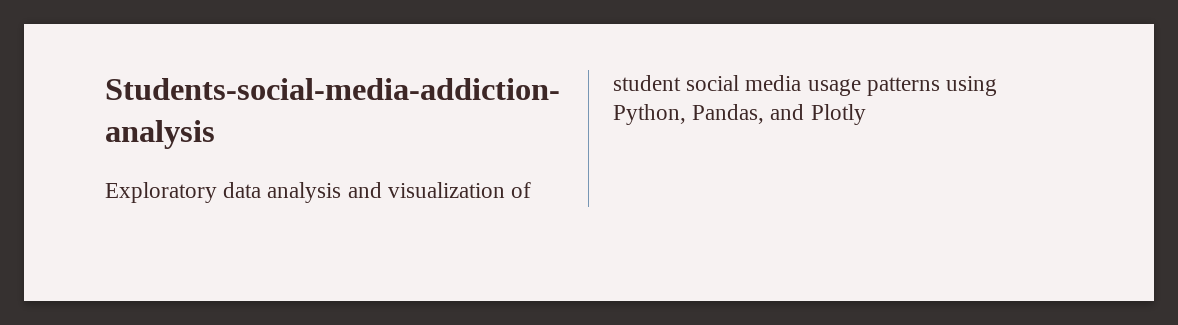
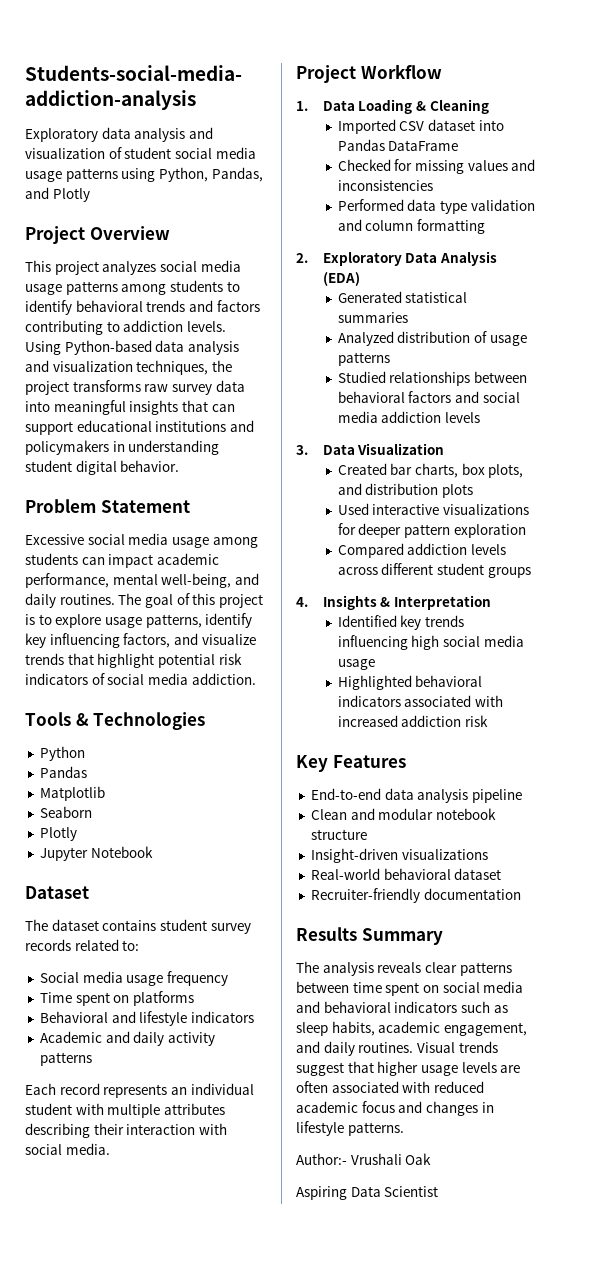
+ Project Overview
+ This project analyzes social media usage patterns among students to identify behavioral trends and factors contributing to addiction levels. Using Python-based data analysis and visualization techniques, the project transforms raw survey data into meaningful insights that can support educational institutions and policymakers in understanding student digital behavior.
+ Problem Statement
+ Excessive social media usage among students can impact academic performance, mental well-being, and daily routines. The goal of this project is to explore usage patterns, identify key influencing factors, and visualize trends that highlight potential risk indicators of social media addiction.
+ Tools & Technologies
+ Python
+ Pandas
+ Matplotlib
+ Seaborn
+ Plotly
+ Jupyter Notebook
+ Dataset
+ The dataset contains student survey records related to:
+ Social media usage frequency
+ Time spent on platforms
+ Behavioral and lifestyle indicators
+ Academic and daily activity patterns
+ Each record represents an individual student with multiple attributes describing their interaction with social media.
+ Project Workflow
+ 1. Data Loading & Cleaning
+ Imported CSV dataset into Pandas DataFrame
+ Checked for missing values and inconsistencies
+ Performed data type validation and column formatting
+ 2. Exploratory Data Analysis (EDA)
+ Generated statistical summaries
+ Analyzed distribution of usage patterns
+ Studied relationships between behavioral factors and social media addiction levels
+ 3. Data Visualization
+ Created bar charts, box plots, and distribution plots
+ Used interactive visualizations for deeper pattern exploration
+ Compared addiction levels across different student groups
+ 4. Insights & Interpretation
+ Identified key trends influencing high social media usage
+ Highlighted behavioral indicators associated with increased addiction risk
+ Key Features
+ End-to-end data analysis pipeline
+ Clean and modular notebook structure
+ Insight-driven visualizations
+ Real-world behavioral dataset
+ Recruiter-friendly documentation
+ Results Summary
+ The analysis reveals clear patterns between time spent on social media and behavioral indicators such as sleep habits, academic engagement, and daily routines. Visual trends suggest that higher usage levels are often associated with reduced academic focus and changes in lifestyle patterns.
+ Author:- Vrushali Oak
+ Aspiring Data Scientist

